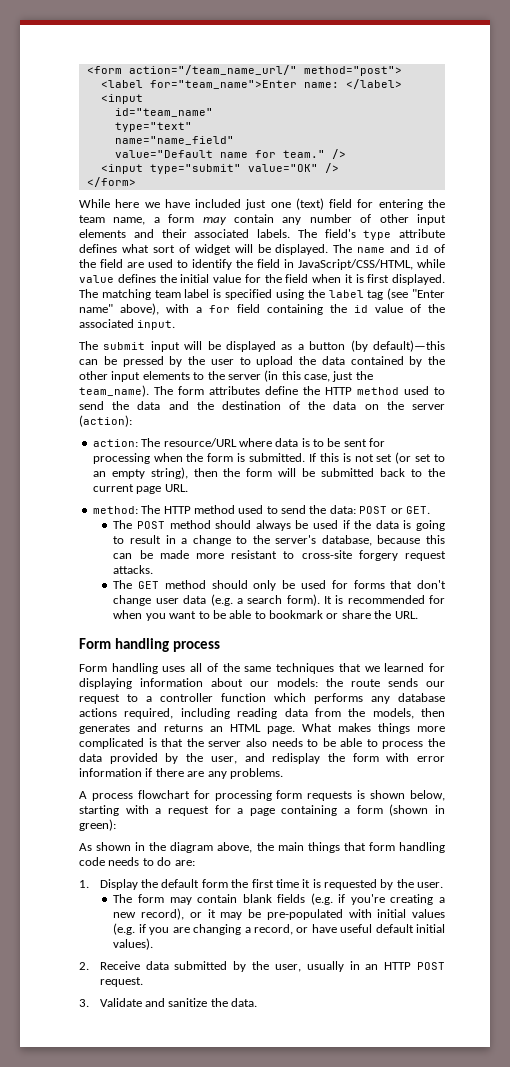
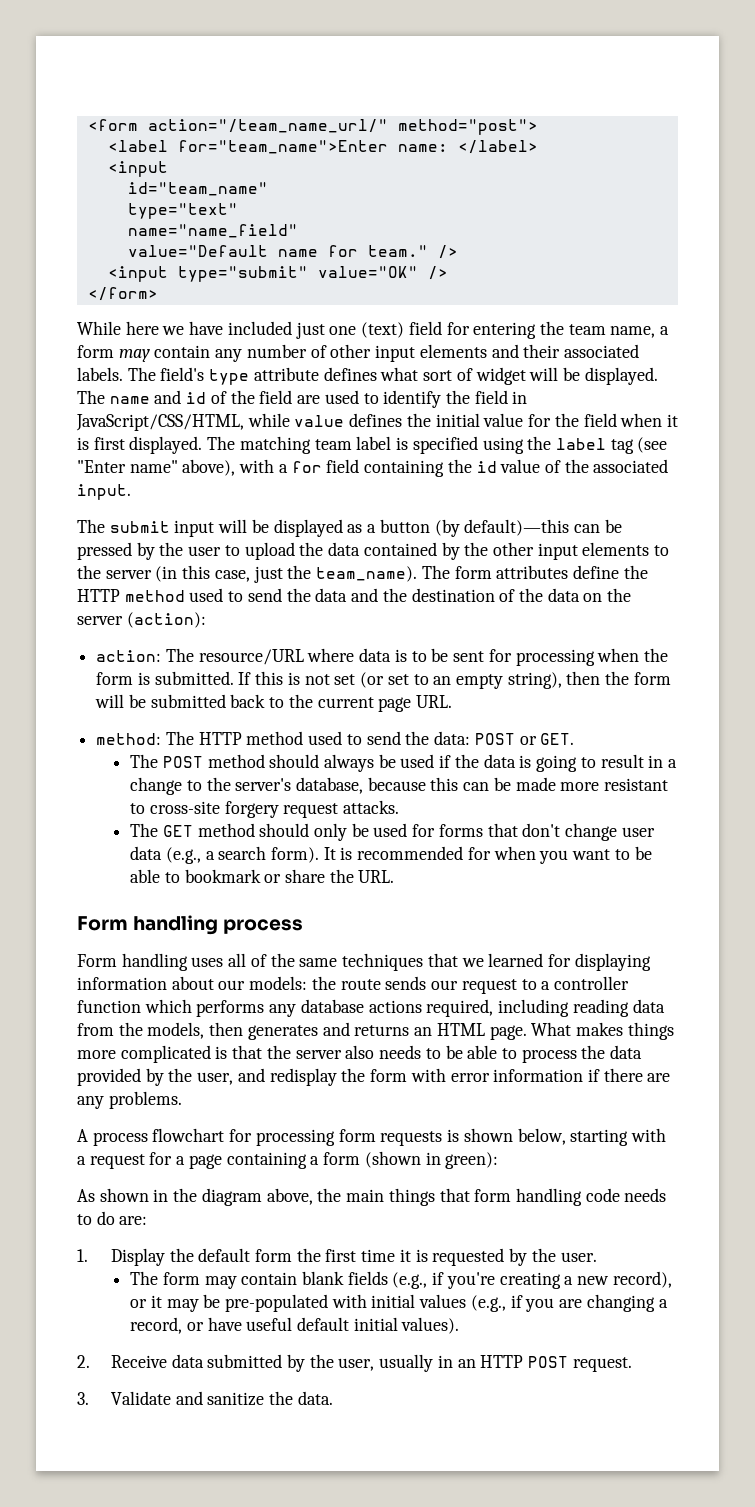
- The GET method should only be used for forms that don't change user data (e.g. a search form).
+ The GET method should only be used for forms that don't change user data (e.g., a search form).
- The form may contain blank fields (e.g. if you're creating a new record), or it may be pre-populated with initial values (e.g. if you are changing a record, or have useful default initial values).
+ The form may contain blank fields (e.g., if you're creating a new record), or it may be pre-populated with initial values (e.g., if you are changing a record, or have useful default initial values).

